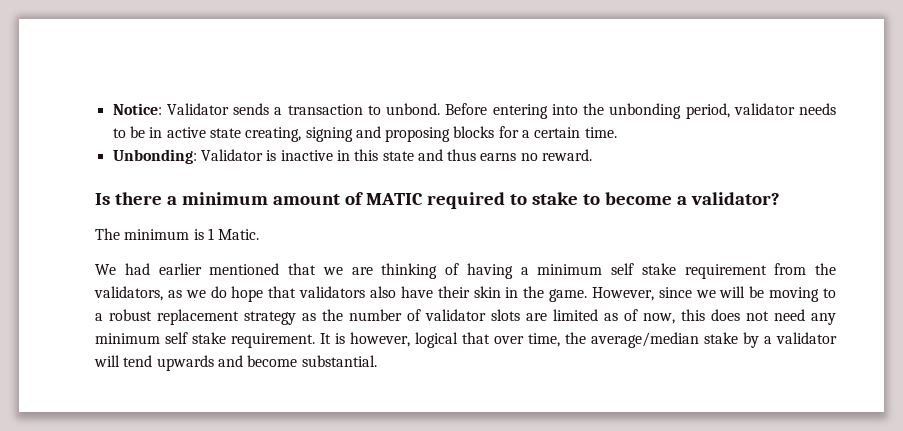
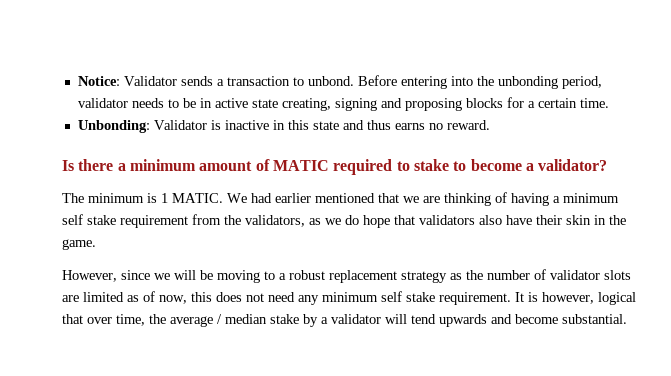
- The minimum is 1 Matic.
- We had earlier mentioned that we are thinking of having a minimum self stake requirement from the validators, as we do hope that validators also have their skin in the game. However, since we will be moving to a robust replacement strategy as the number of validator slots are limited as of now, this does not need any minimum self stake requirement.
+ The minimum is 1 MATIC. We had earlier mentioned that we are thinking of having a minimum self stake requirement from the validators, as we do hope that validators also have their skin in the game.
+ However, since we will be moving to a robust replacement strategy as the number of validator slots are limited as of now, this does not need any minimum self stake requirement.
- It is however, logical that over time, the average/median stake by a validator will tend upwards and become substantial.
+ It is however, logical that over time, the average / median stake by a validator will tend upwards and become substantial.

